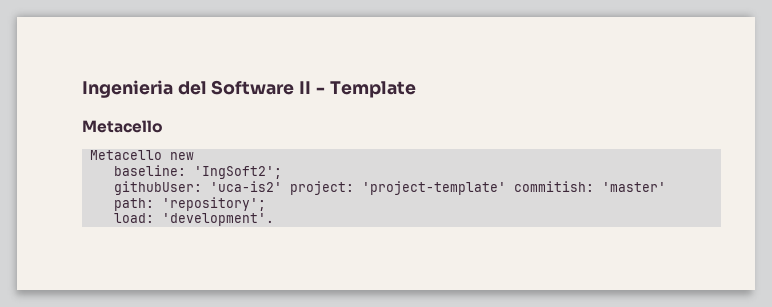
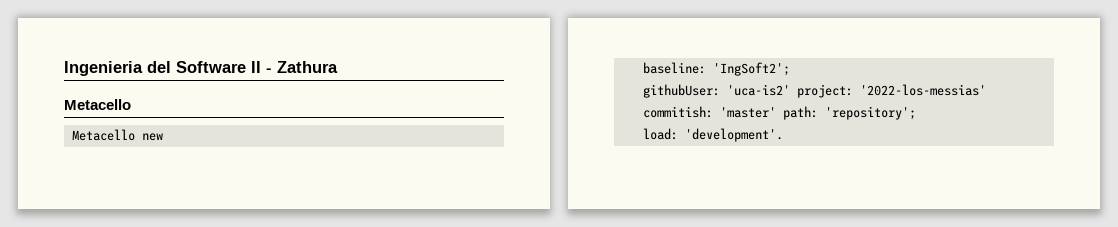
- Ingenieria del Software II - Template
+ Ingenieria del Software II - Zathura
- githubUser: 'uca-is2' project: 'project-template' commitish: 'master' path: 'repository';
+ githubUser: 'uca-is2' project: '2022-los-messias' commitish: 'master' path: 'repository';

